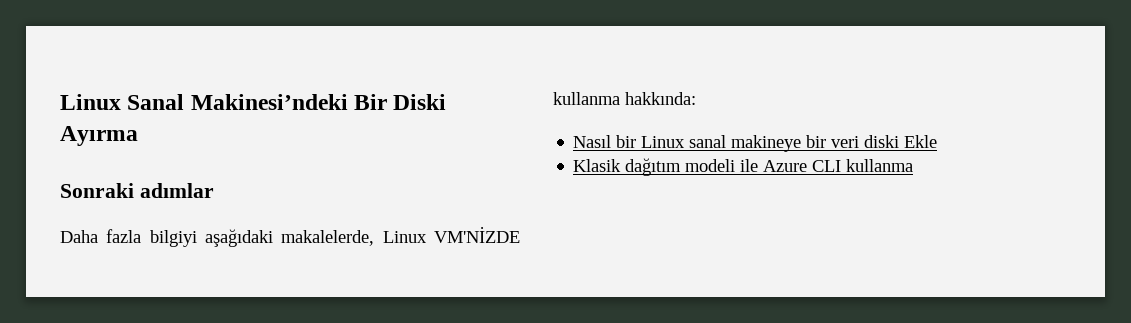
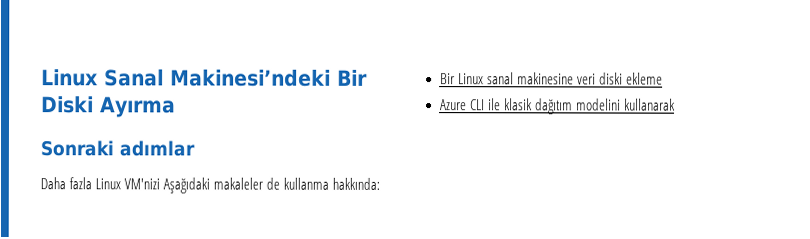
- Daha fazla bilgiyi aşağıdaki makalelerde, Linux VM'NİZDE kullanma hakkında:
- Nasıl bir Linux sanal makineye bir veri diski Ekle
- Klasik dağıtım modeli ile Azure CLI kullanma
+ Daha fazla Linux VM'nizi Aşağıdaki makaleler de kullanma hakkında:
+ Bir Linux sanal makinesine veri diski ekleme
+ Azure CLI ile klasik dağıtım modelini kullanarak

